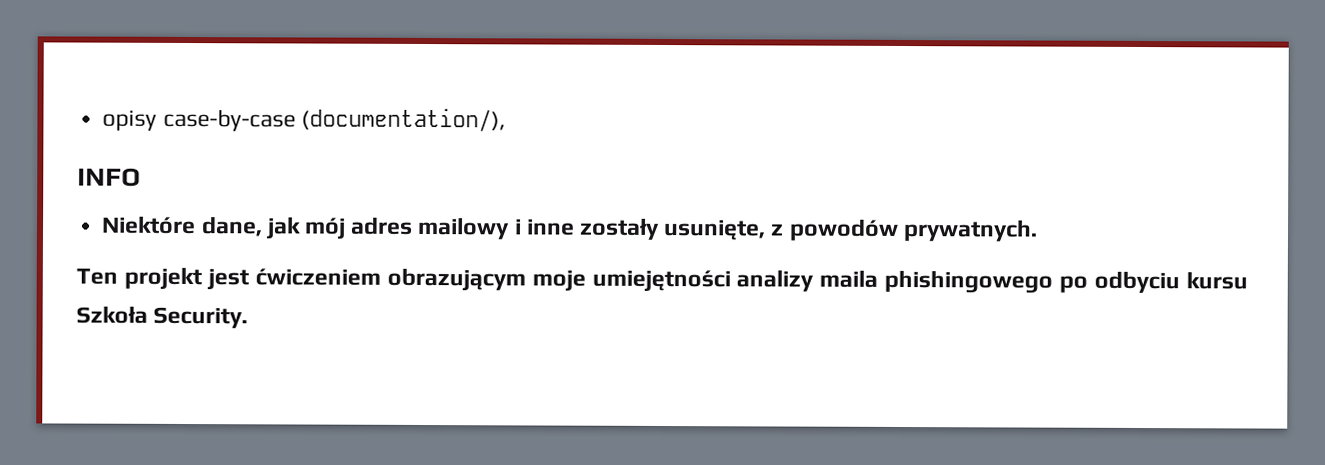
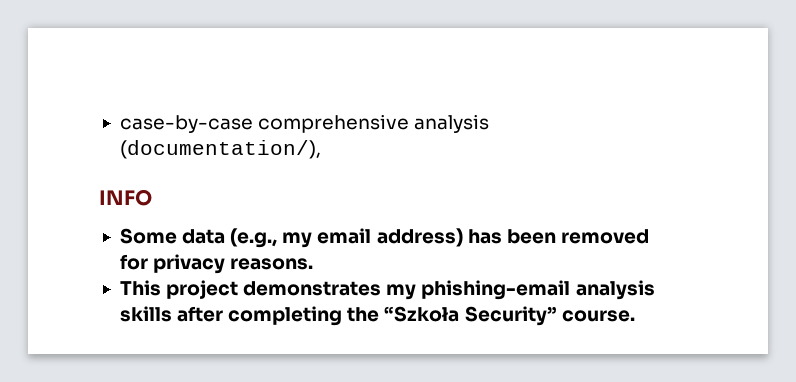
- opisy case-by-case (documentation/),
+ case-by-case comprehensive analysis (documentation/),
- Niektóre dane, jak mój adres mailowy i inne zostały usunięte, z powodów prywatnych.
- Ten projekt jest ćwiczeniem obrazującym moje umiejętności analizy maila phishingowego po odbyciu kursu Szkoła Security.
+ Some data (e.g., my email address) has been removed for privacy reasons.
+ This project demonstrates my phishing-email analysis skills after completing the “Szkoła Security” course.

